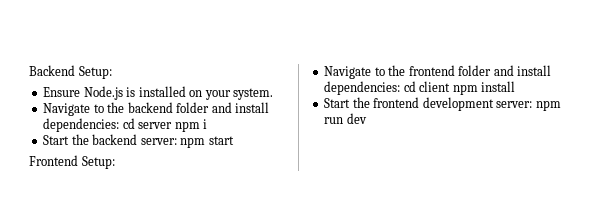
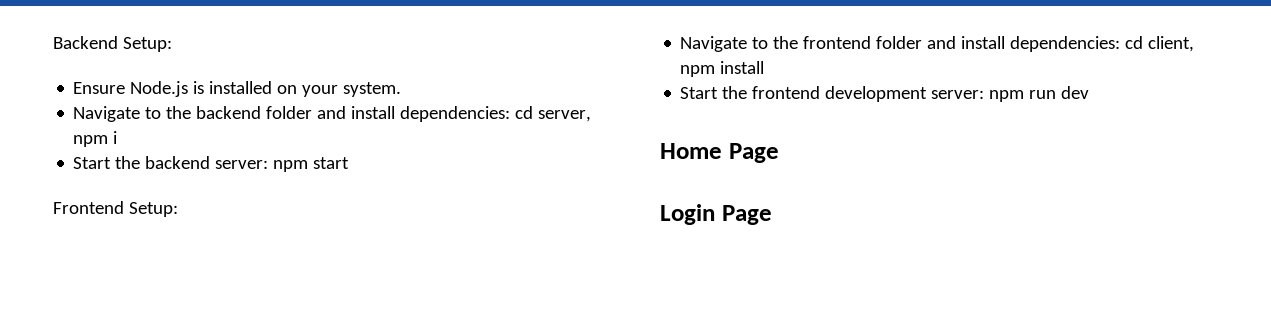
- Navigate to the backend folder and install dependencies: cd server npm i
+ Navigate to the backend folder and install dependencies: cd server, npm i
- Navigate to the frontend folder and install dependencies: cd client npm install
+ Navigate to the frontend folder and install dependencies: cd client, npm install
+ Home Page
+ Login Page

